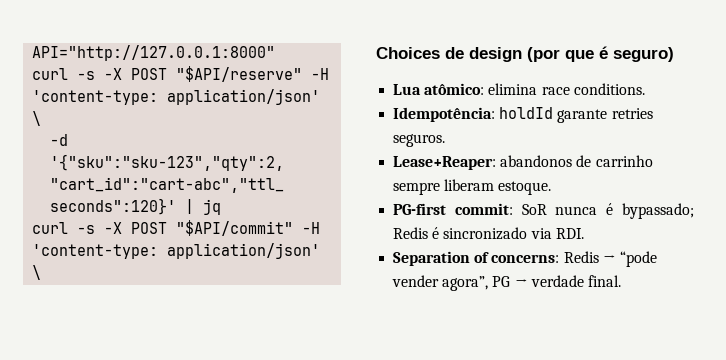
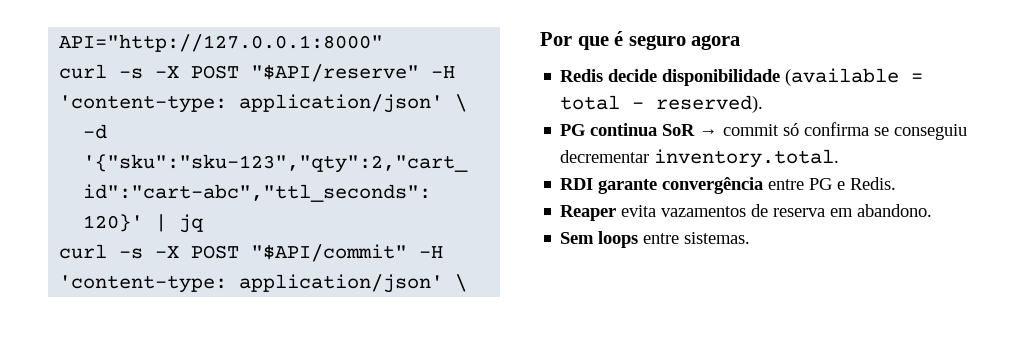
- Choices de design (por que é seguro)
- Lua atômico: elimina race conditions.
- Idempotência: holdId garante retries seguros.
- Lease+Reaper: abandonos de carrinho sempre liberam estoque.
- PG-first commit: SoR nunca é bypassado; Redis é sincronizado via RDI.
- Separation of concerns: Redis → “pode vender agora”, PG → verdade final.
+ Por que é seguro agora
+ Redis decide disponibilidade (available = total - reserved).
+ PG continua SoR → commit só confirma se conseguiu decrementar inventory.total.
+ RDI garante convergência entre PG e Redis.
+ Reaper evita vazamentos de reserva em abandono.
+ Sem loops entre sistemas.

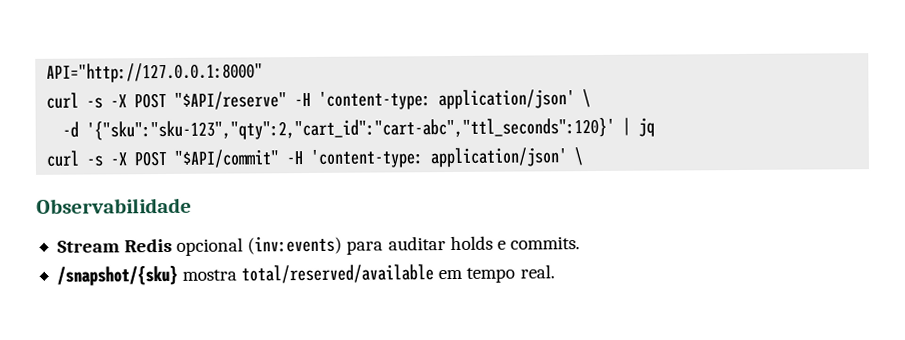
- Por que é seguro agora
- Redis decide disponibilidade (available = total - reserved).
- PG continua SoR → commit só confirma se conseguiu decrementar inventory.total.
- RDI garante convergência entre PG e Redis.
- Reaper evita vazamentos de reserva em abandono.
- Sem loops entre sistemas.
+ Observabilidade
+ Stream Redis opcional (inv:events) para auditar holds e commits.
+ /snapshot/{sku} mostra total/reserved/available em tempo real.

